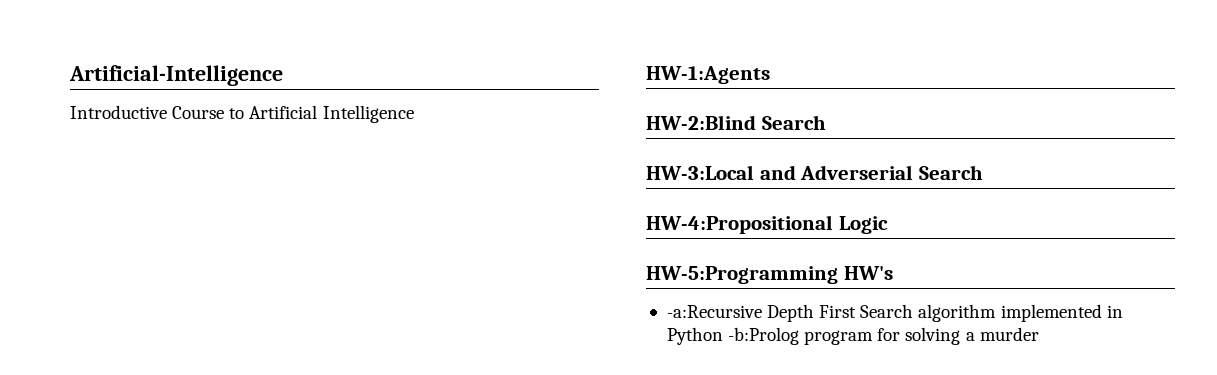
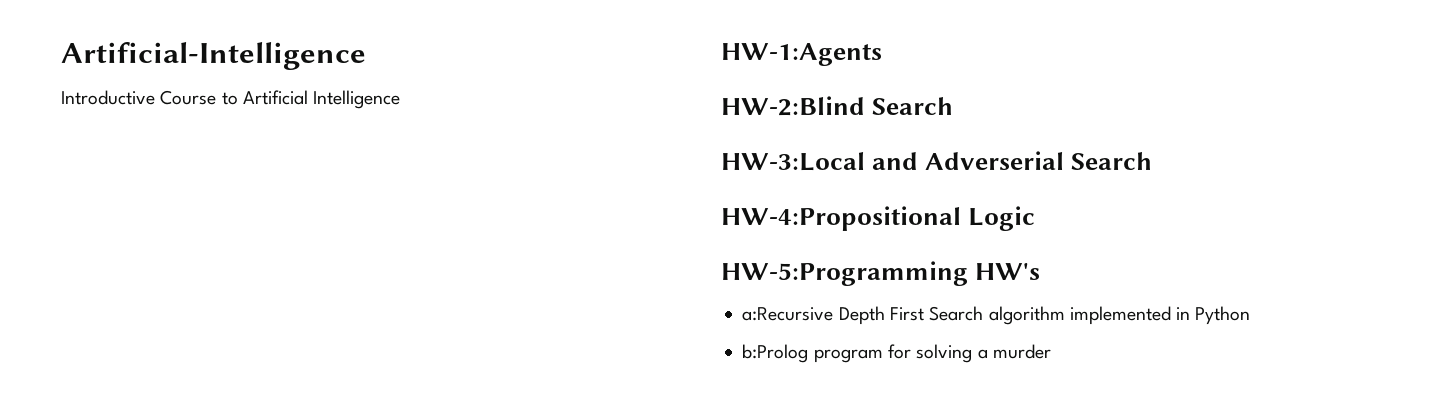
- -a:Recursive Depth First Search algorithm implemented in Python -b:Prolog program for solving a murder
+ a:Recursive Depth First Search algorithm implemented in Python
+ b:Prolog program for solving a murder

